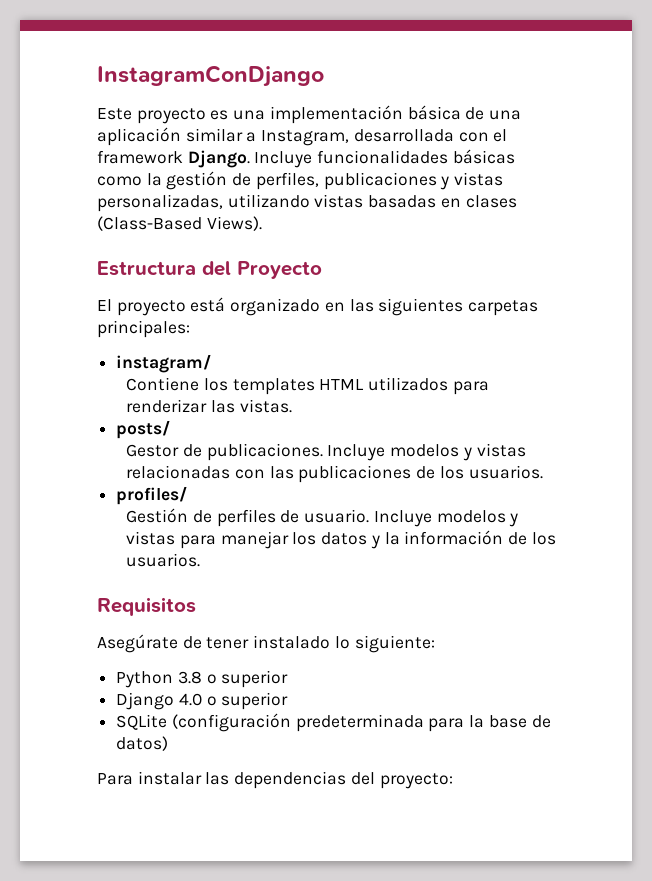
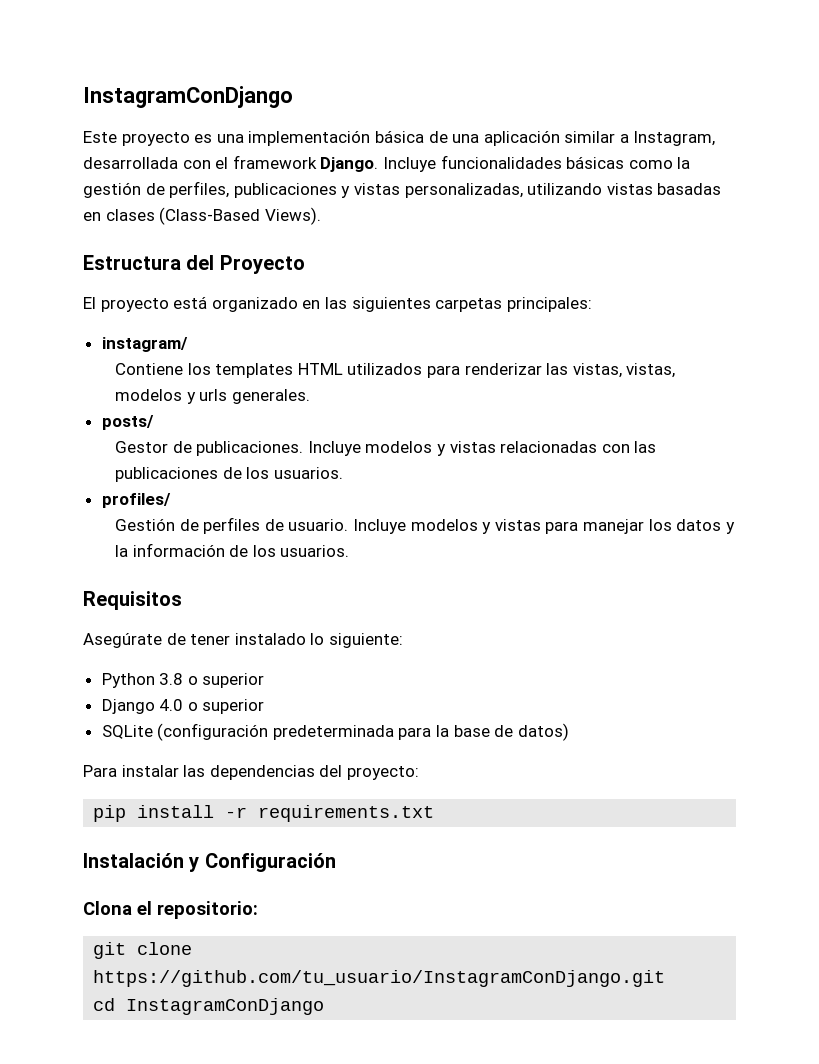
- Contiene los templates HTML utilizados para renderizar las vistas.
+ Contiene los templates HTML utilizados para renderizar las vistas, vistas, modelos y urls generales.
+ pip install -r requirements.txt
+ Instalación y Configuración
+ Clona el repositorio:
+ git clone https://github.com/tu_usuario/InstagramConDjango.git
+ cd InstagramConDjango

